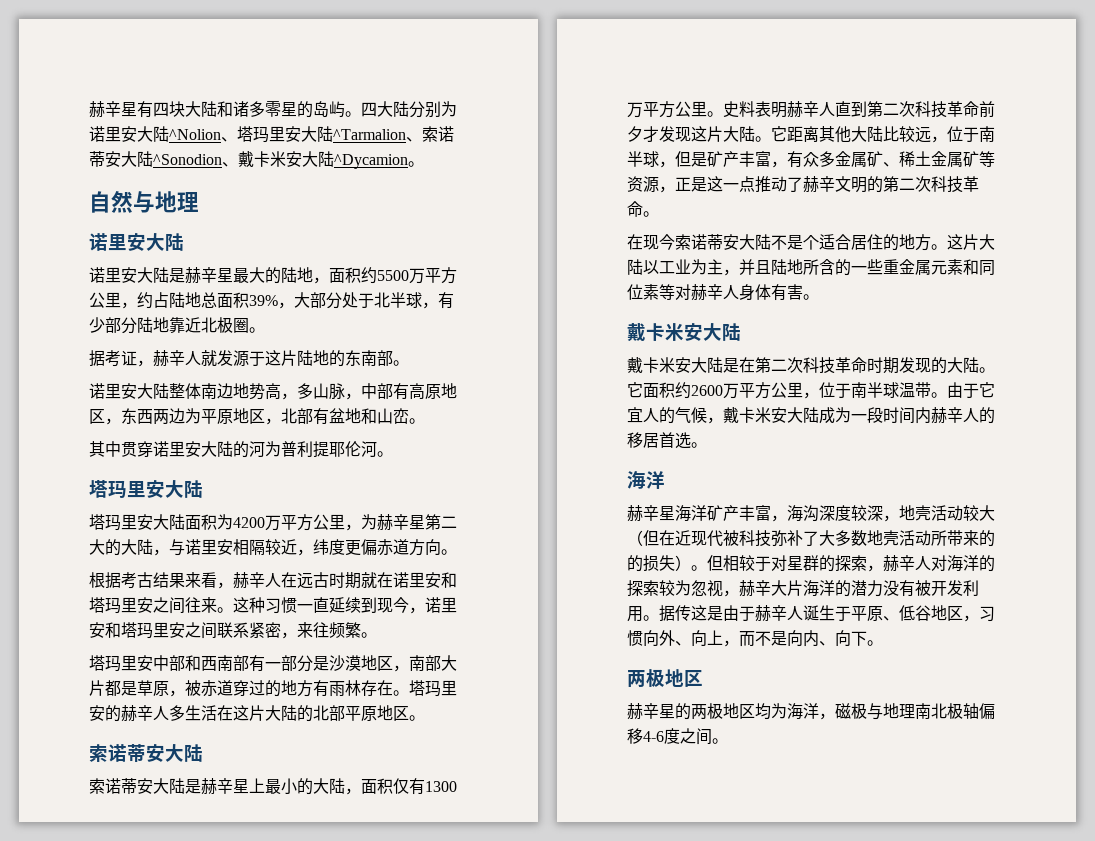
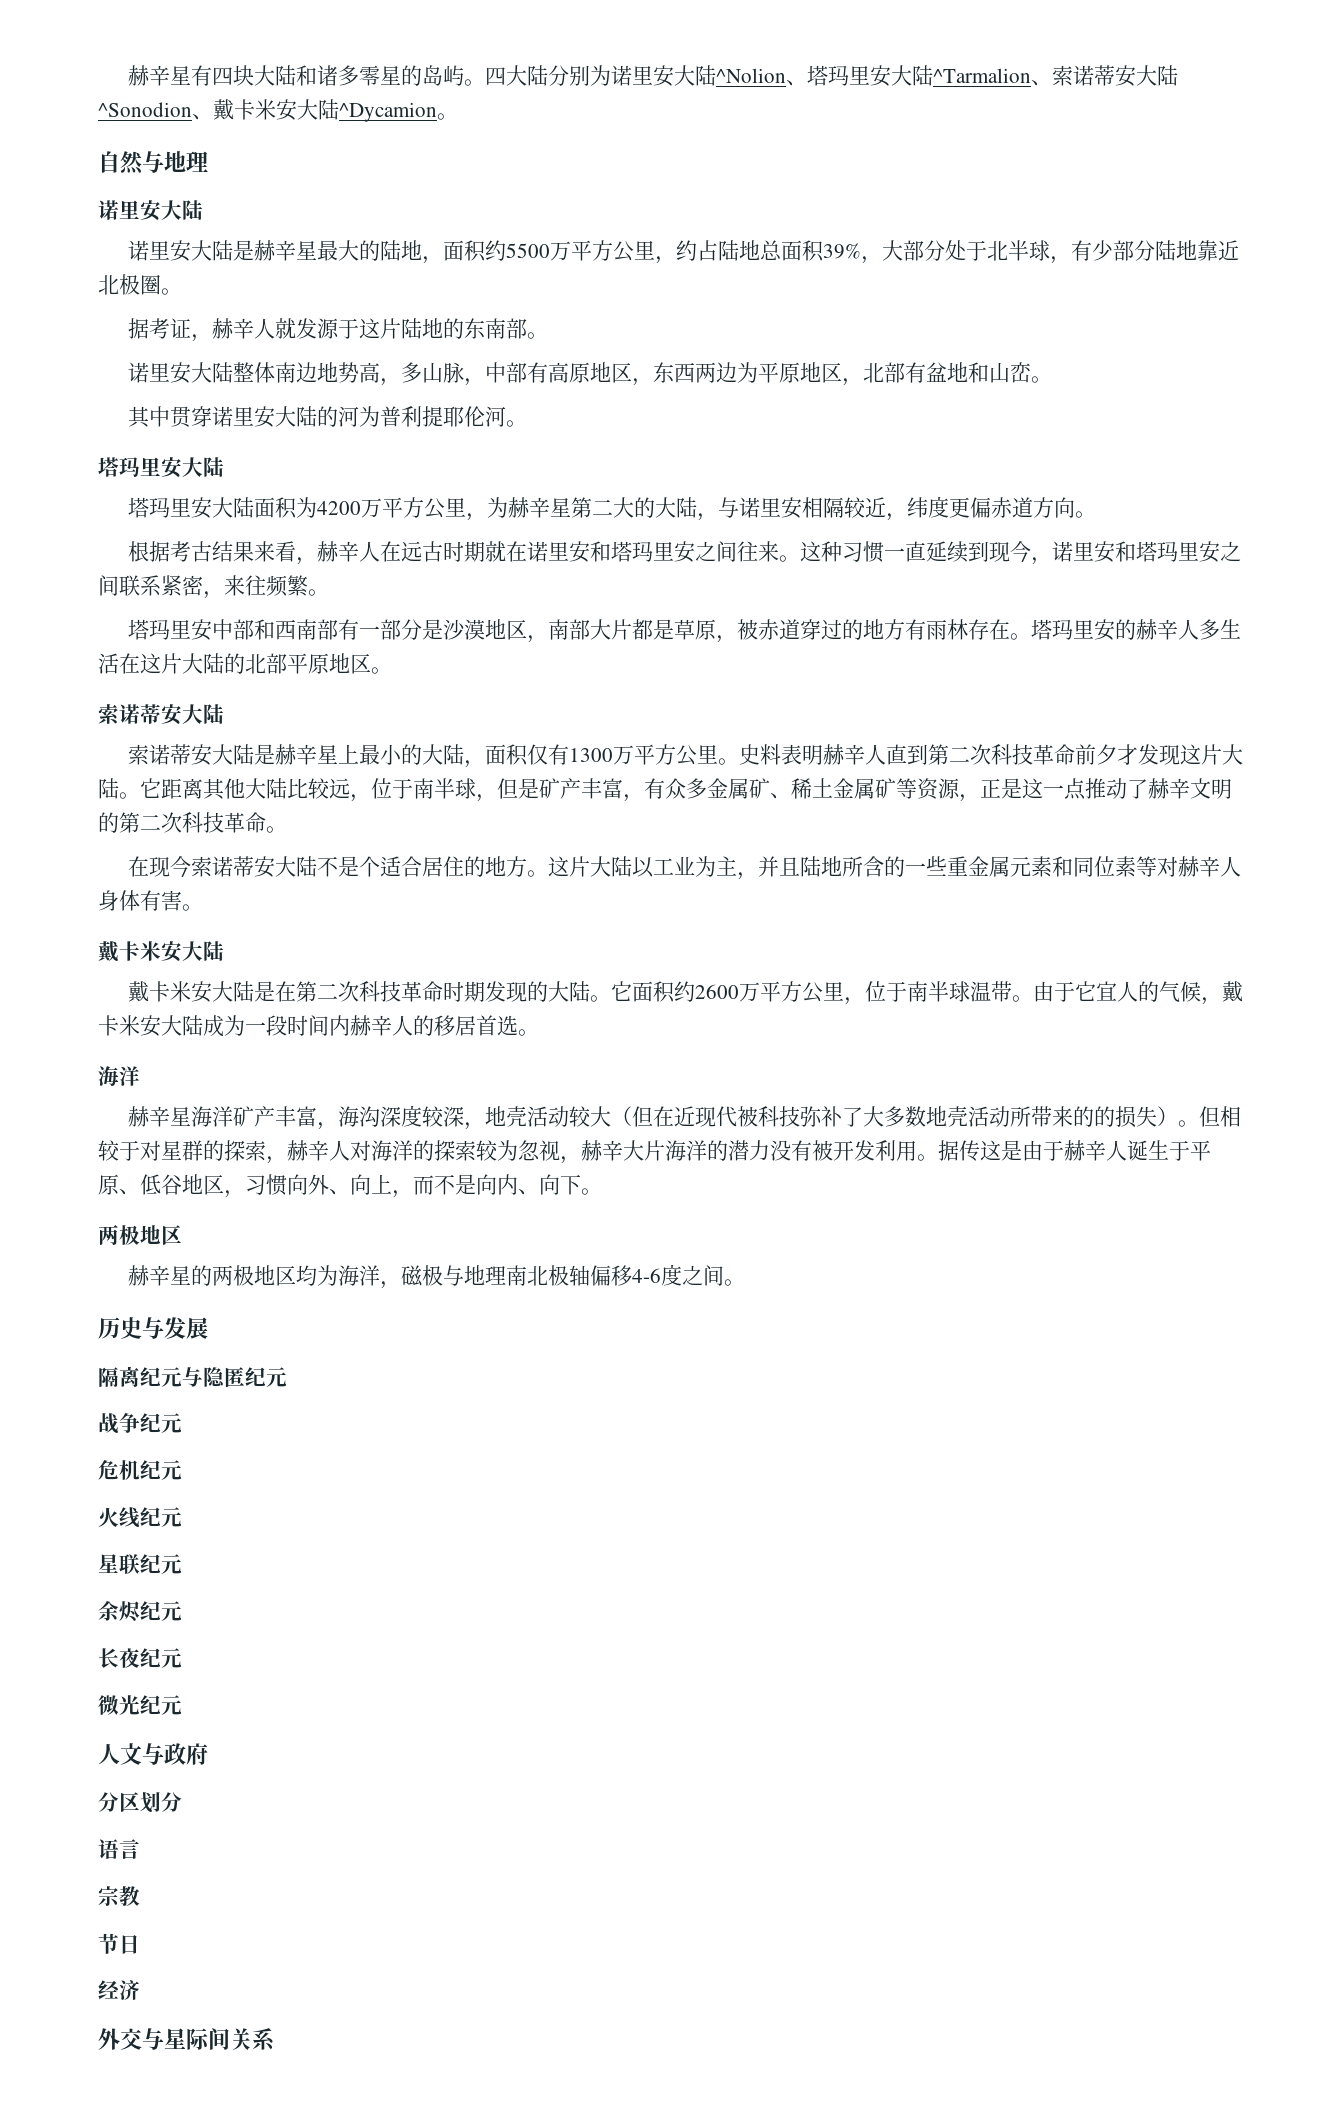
+ 历史与发展
+ 隔离纪元与隐匿纪元
+ 战争纪元
+ 危机纪元
+ 火线纪元
+ 星联纪元
+ 余烬纪元
+ 长夜纪元
+ 微光纪元
+ 人文与政府
+ 分区划分
+ 语言
+ 宗教
+ 节日
+ 经济
+ 外交与星际间关系

